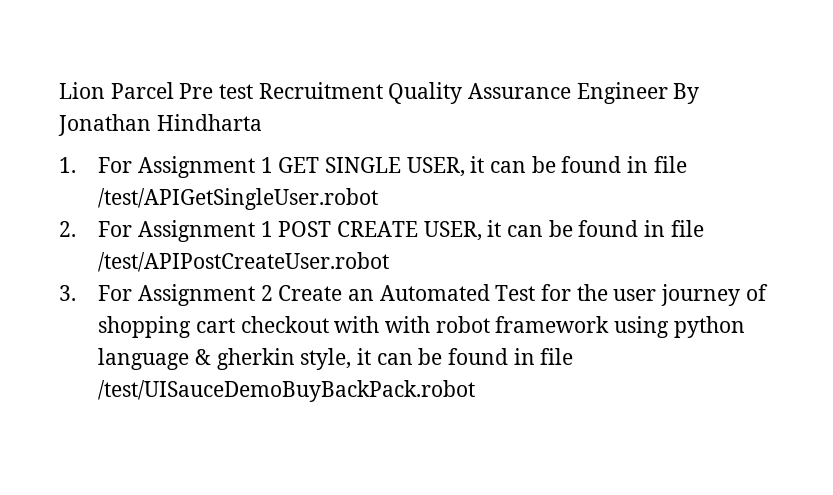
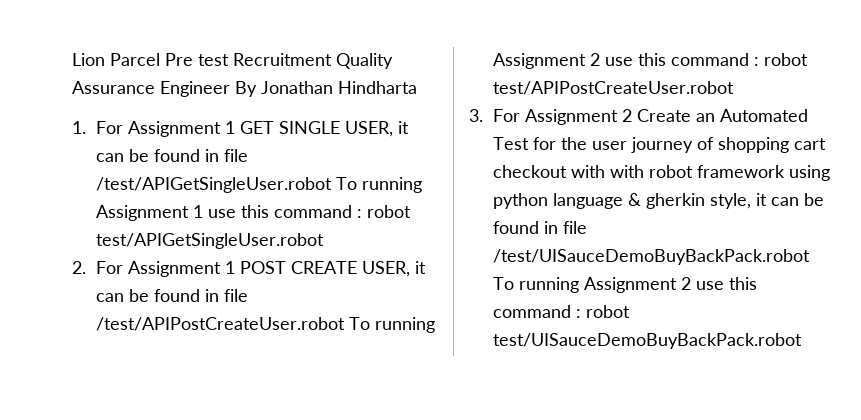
- 1. For Assignment 1 GET SINGLE USER, it can be found in file /test/APIGetSingleUser.robot
+ 1. For Assignment 1 GET SINGLE USER, it can be found in file /test/APIGetSingleUser.robot To running Assignment 1 use this command : robot test/APIGetSingleUser.robot
- 2. For Assignment 1 POST CREATE USER, it can be found in file /test/APIPostCreateUser.robot
+ 2. For Assignment 1 POST CREATE USER, it can be found in file /test/APIPostCreateUser.robot To running Assignment 2 use this command : robot test/APIPostCreateUser.robot
- 3. For Assignment 2 Create an Automated Test for the user journey of shopping cart checkout with with robot framework using python language & gherkin style, it can be found in file /test/UISauceDemoBuyBackPack.robot
+ 3. For Assignment 2 Create an Automated Test for the user journey of shopping cart checkout with with robot framework using python language & gherkin style, it can be found in file /test/UISauceDemoBuyBackPack.robot To running Assignment 2 use this command : robot test/UISauceDemoBuyBackPack.robot

